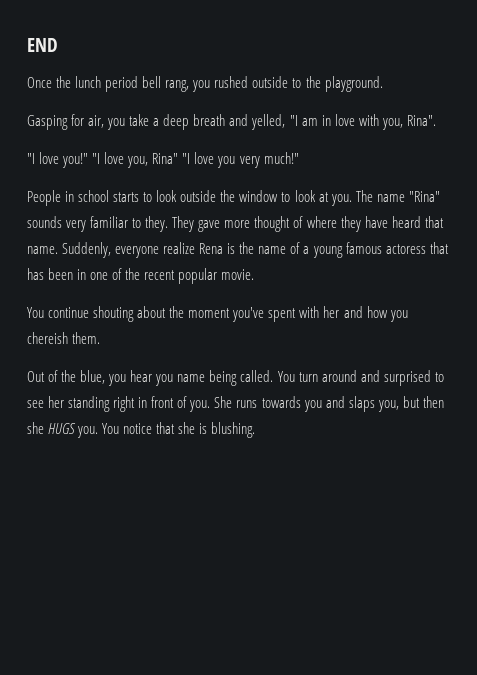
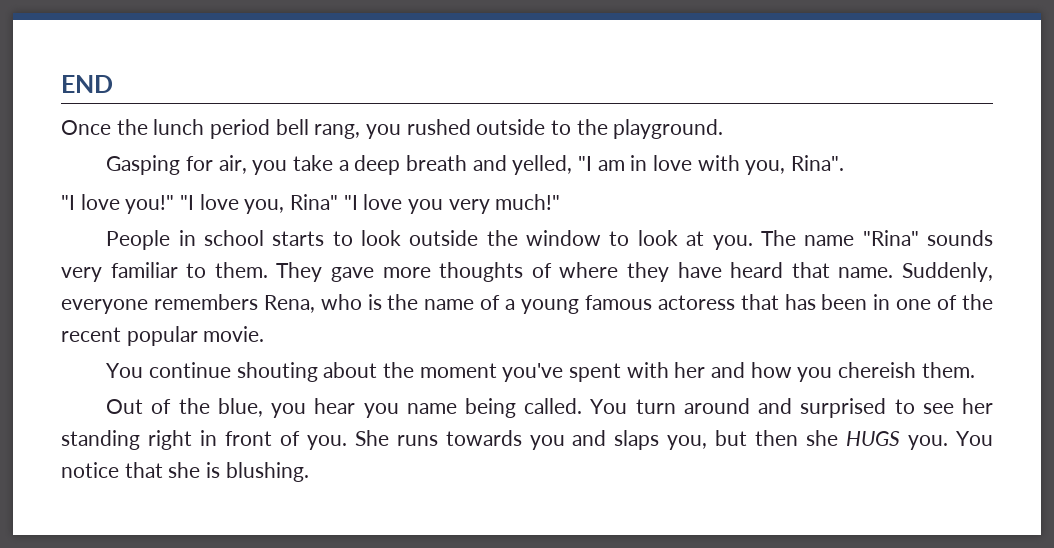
- The name "Rina" sounds very familiar to they.
+ The name "Rina" sounds very familiar to them.
- They gave more thought of where they have heard that name.
+ They gave more thoughts of where they have heard that name.
- Suddenly, everyone realize Rena is the name of a young famous actoress that has been in one of the recent popular movie.
+ Suddenly, everyone remembers Rena, who is the name of a young famous actoress that has been in one of the recent popular movie.

